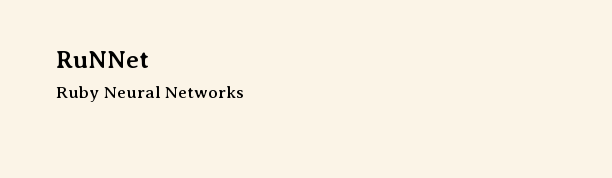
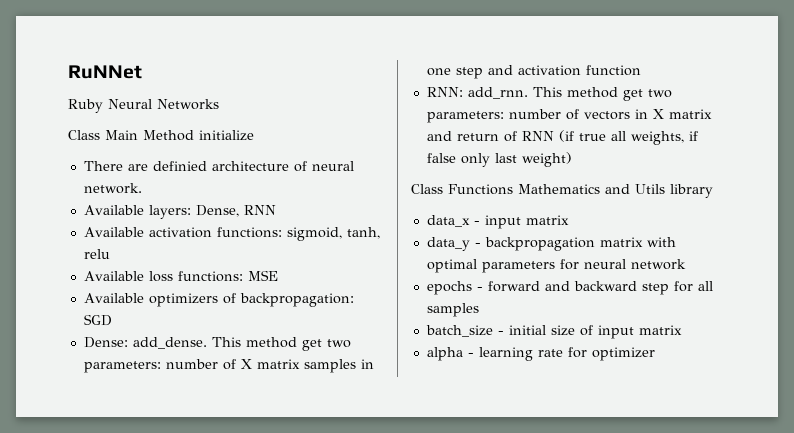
+ Class Main Method initialize
+ There are definied architecture of neural network.
+ Available layers: Dense, RNN
+ Available activation functions: sigmoid, tanh, relu
+ Available loss functions: MSE
+ Available optimizers of backpropagation: SGD
+ Dense: add_dense. This method get two parameters: number of X matrix samples in one step and activation function
+ RNN: add_rnn. This method get two parameters: number of vectors in X matrix and return of RNN (if true all weights, if false only last weight)
+ Class Functions Mathematics and Utils library
+ data_x - input matrix
+ data_y - backpropagation matrix with optimal parameters for neural network
+ epochs - forward and backward step for all samples
+ batch_size - initial size of input matrix
+ alpha - learning rate for optimizer

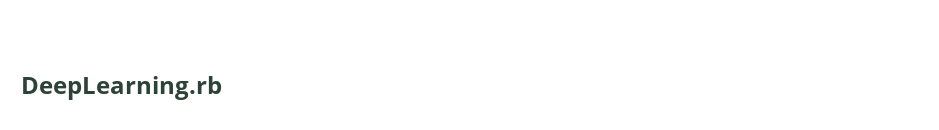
- RuNNet
- Ruby Neural Networks
- Class Main Method initialize
- There are definied architecture of neural network.
- Available layers: Dense, RNN
- Available activation functions: sigmoid, tanh, relu
- Available loss functions: MSE
- Available optimizers of backpropagation: SGD
- Dense: add_dense. This method get two parameters: number of X matrix samples in one step and activation function
- RNN: add_rnn. This method get two parameters: number of vectors in X matrix and return of RNN (if true all weights, if false only last weight)
- Class Functions Mathematics and Utils library
- data_x - input matrix
- data_y - backpropagation matrix with optimal parameters for neural network
- epochs - forward and backward step for all samples
- batch_size - initial size of input matrix
- alpha - learning rate for optimizer
+ DeepLearning.rb

